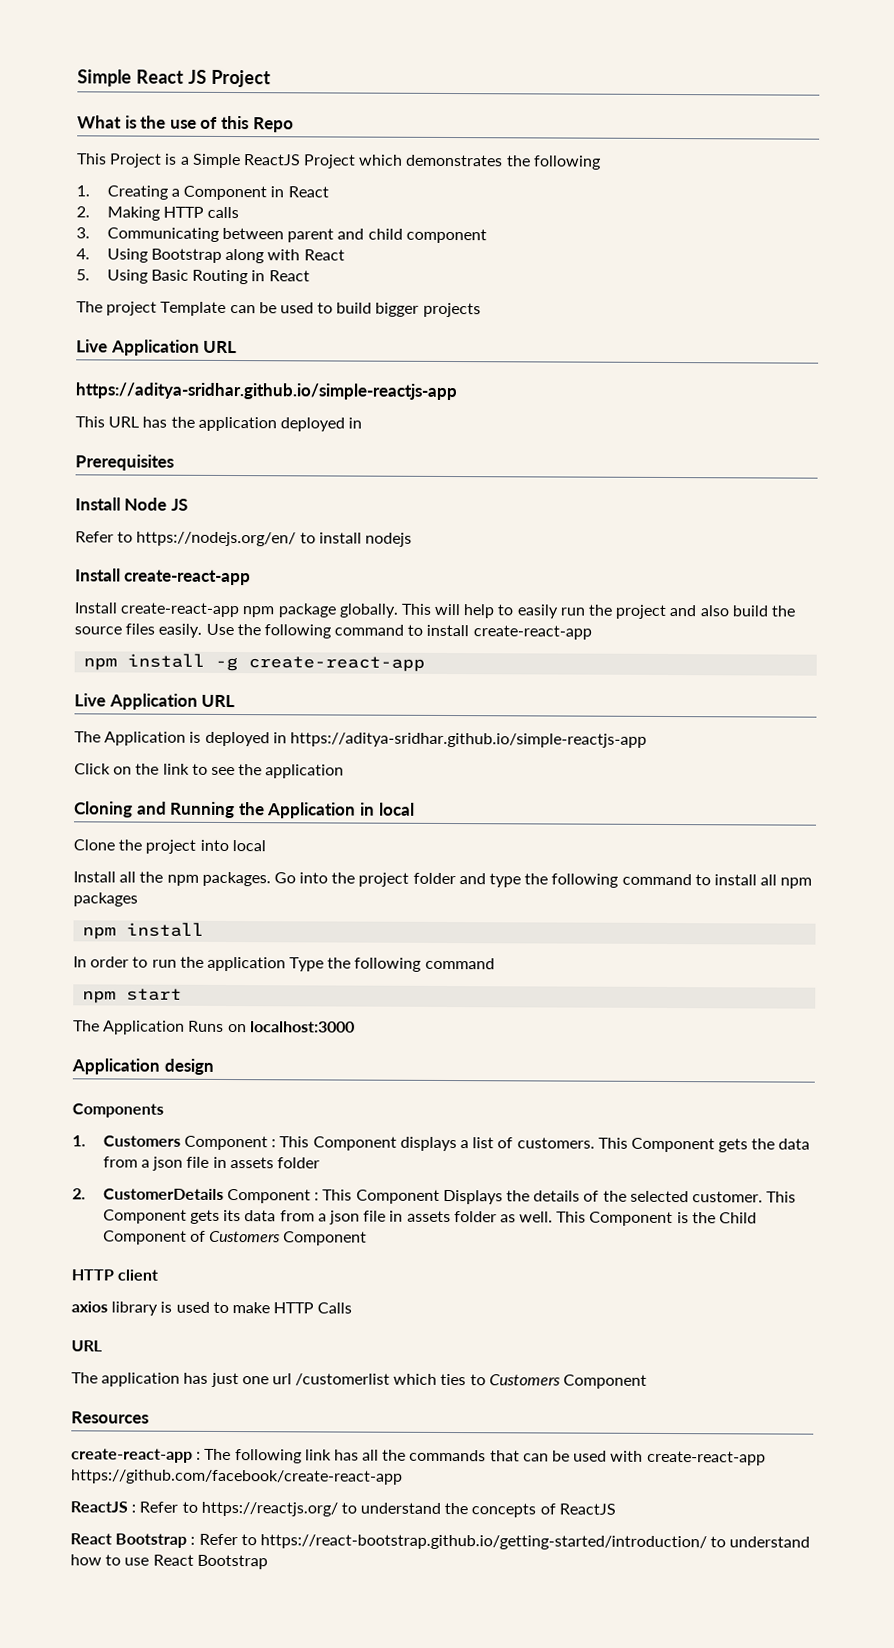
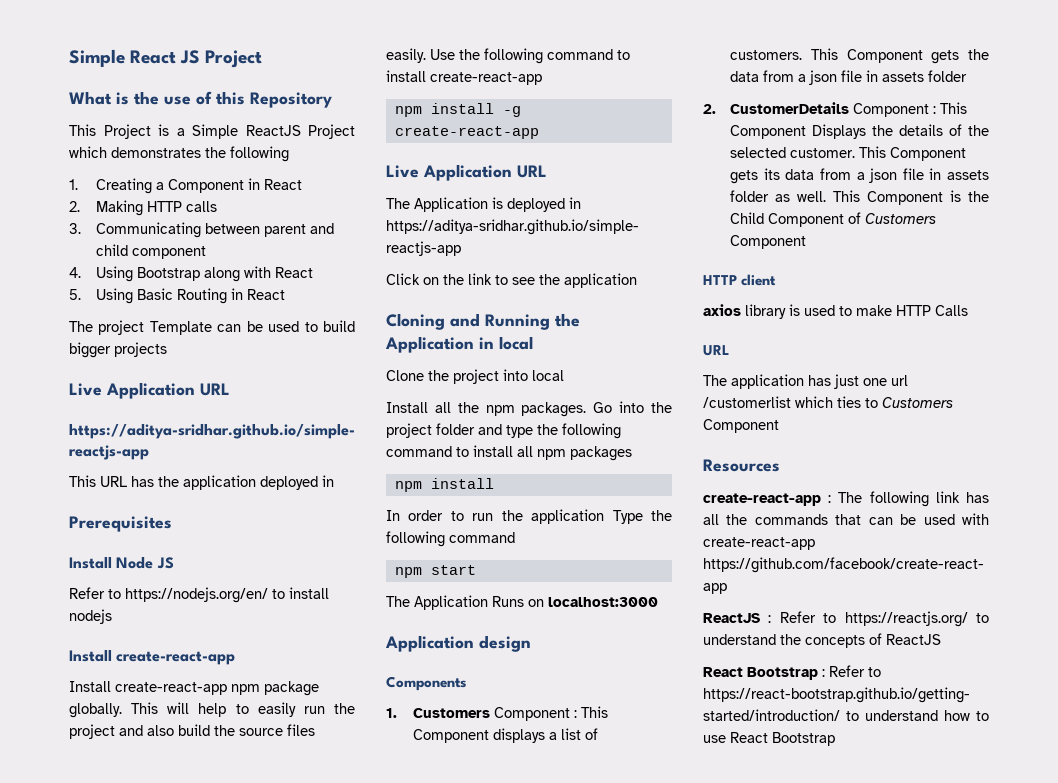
- What is the use of this Repo
+ What is the use of this Repository

